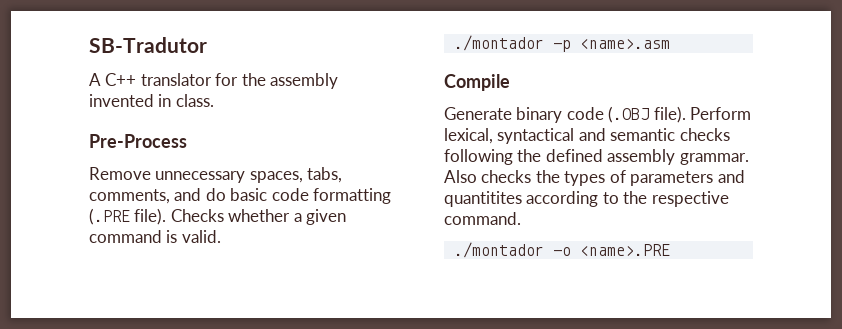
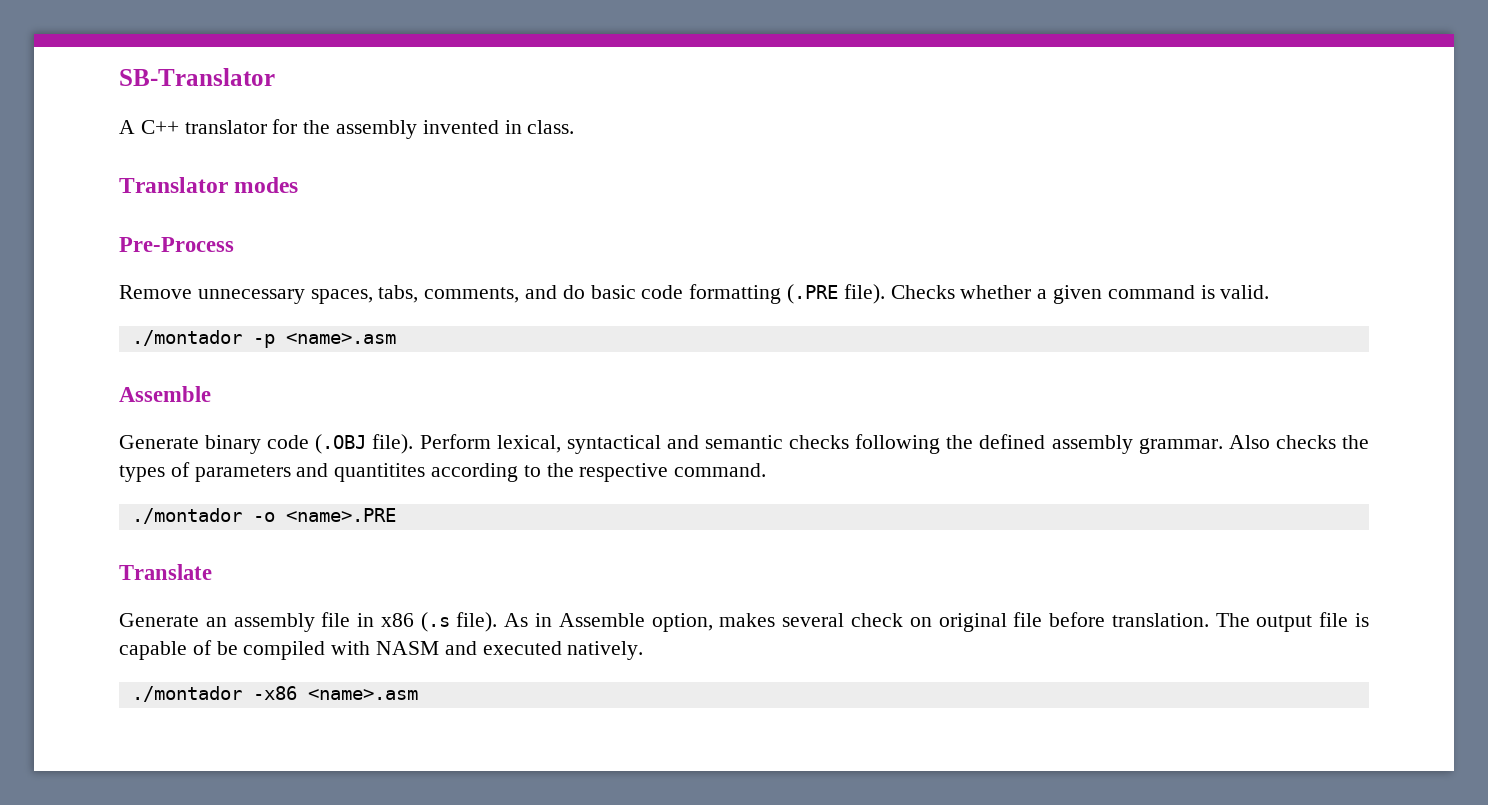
- SB-Tradutor
+ SB-Translator
+ Translator modes
  ./montador -p <name>.asm
- Compile
+ Assemble
+ Translate
+ Generate an assembly file in x86 (.s file). As in Assemble option, makes several check on original file before translation. The output file is capable of be compiled with NASM and executed natively.
+ ./montador -x86 <name>.asm

